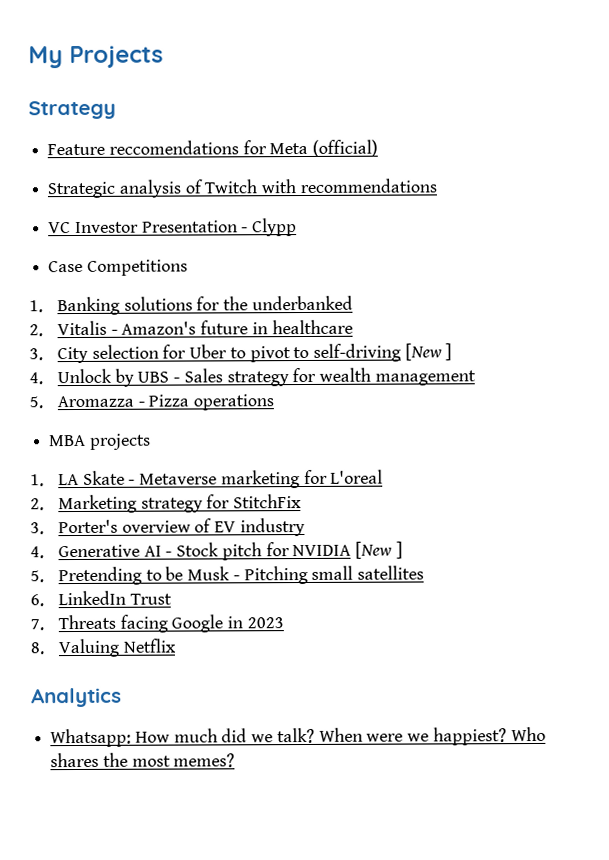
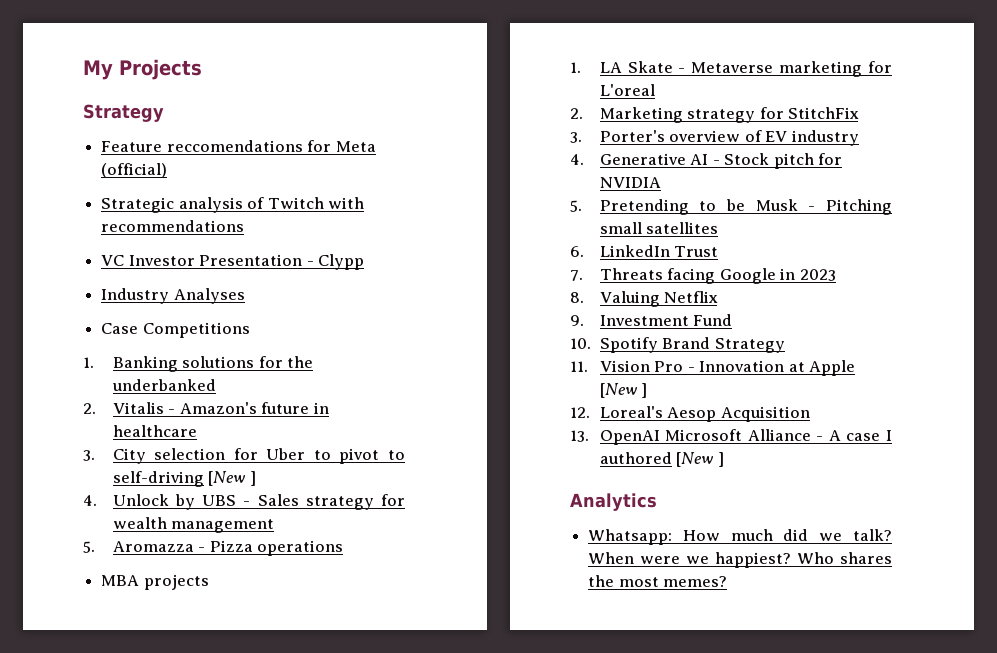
+ Industry Analyses
- 4. Generative AI - Stock pitch for NVIDIA [New ]
+ 4. Generative AI - Stock pitch for NVIDIA
+ 9. Investment Fund
+ 10. Spotify Brand Strategy
+ 11. Vision Pro - Innovation at Apple [New ]
+ 12. Loreal's Aesop Acquisition
+ 13. OpenAI Microsoft Alliance - A case I authored [New ]

